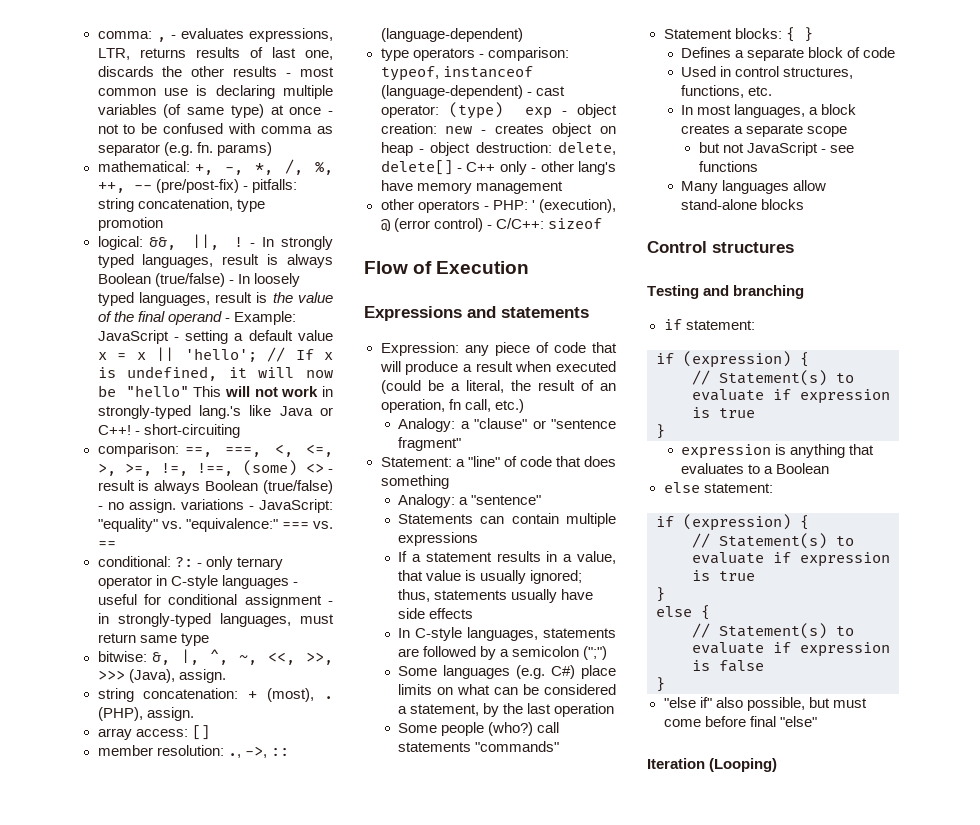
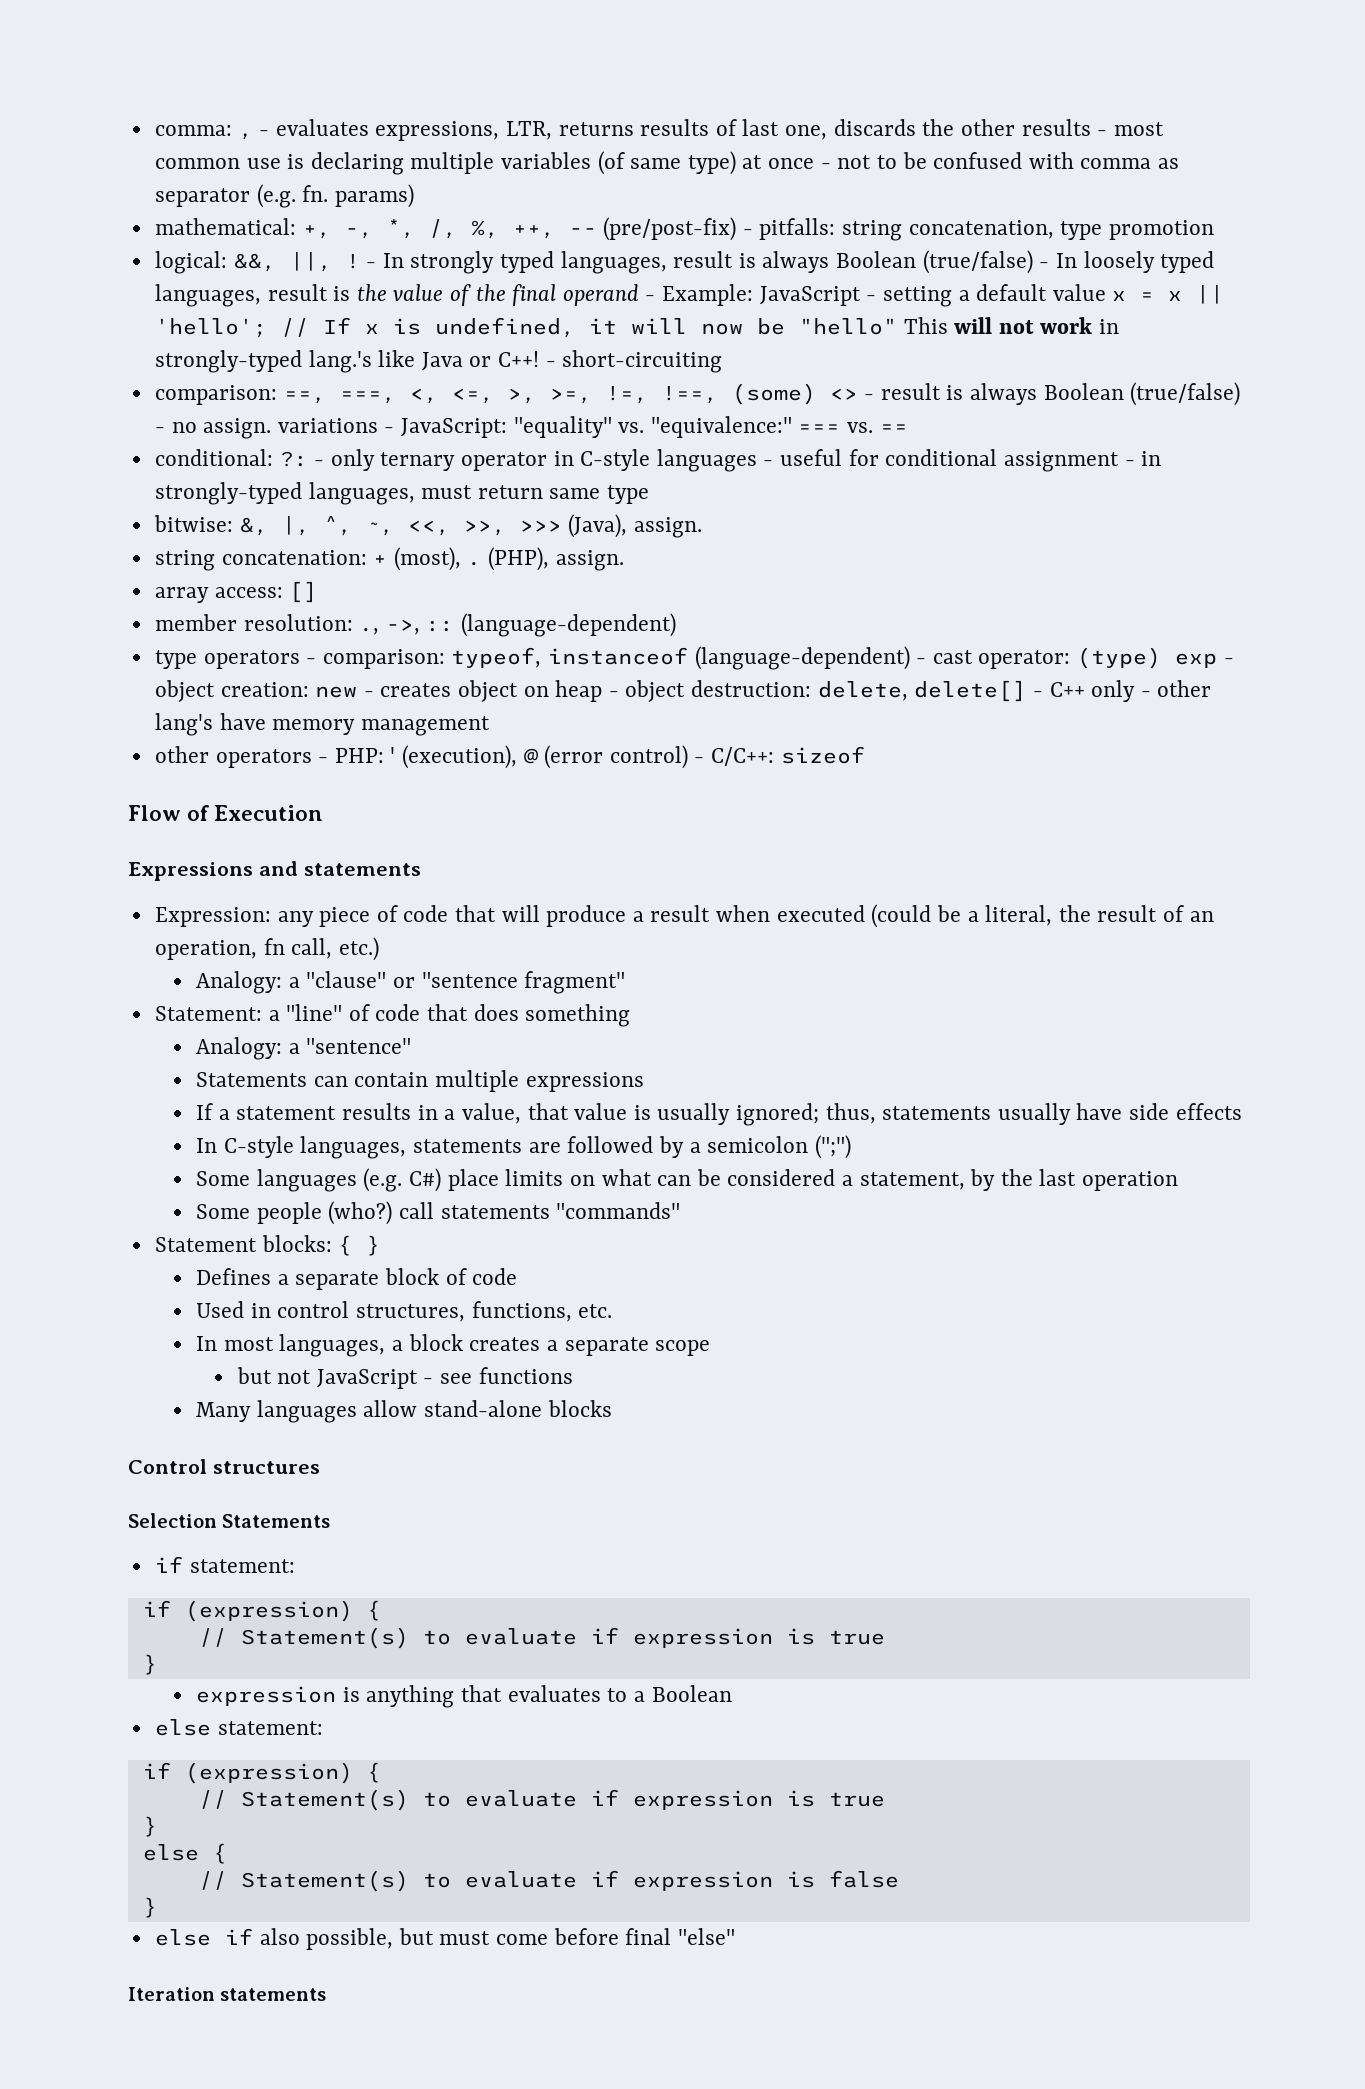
- Testing and branching
+ Selection Statements
- "else if" also possible, but must come before final "else"
+ else if also possible, but must come before final "else"
- Iteration (Looping)
+ Iteration statements

